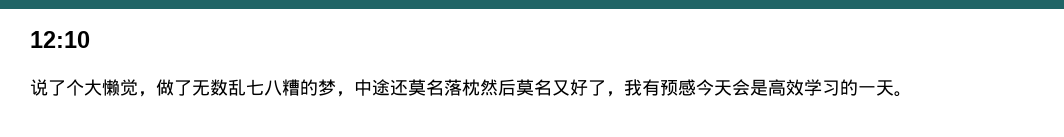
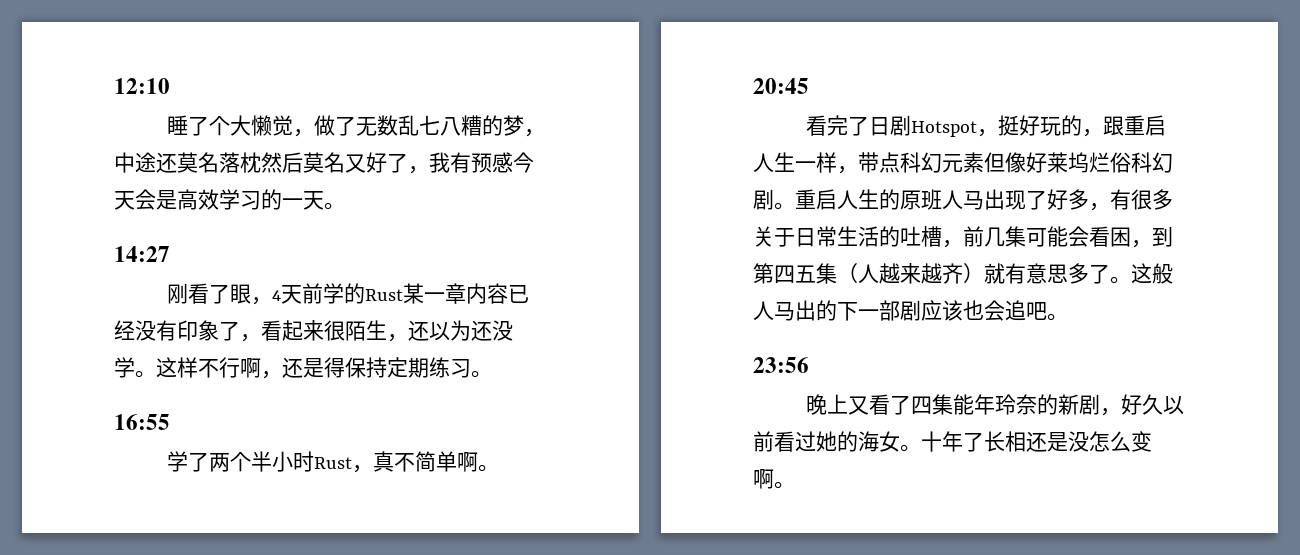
- 说了个大懒觉，做了无数乱七八糟的梦，中途还莫名落枕然后莫名又好了，我有预感今天会是高效学习的一天。
+ 睡了个大懒觉，做了无数乱七八糟的梦，中途还莫名落枕然后莫名又好了，我有预感今天会是高效学习的一天。
+ 14:27
+ 刚看了眼，4天前学的Rust某一章内容已经没有印象了，看起来很陌生，还以为还没学。这样不行啊，还是得保持定期练习。
+ 16:55
+ 学了两个半小时Rust，真不简单啊。
+ 20:45
+ 看完了日剧Hotspot，挺好玩的，跟重启人生一样，带点科幻元素但像好莱坞烂俗科幻剧。重启人生的原班人马出现了好多，有很多关于日常生活的吐槽，前几集可能会看困，到第四五集（人越来越齐）就有意思多了。这般人马出的下一部剧应该也会追吧。
+ 23:56
+ 晚上又看了四集能年玲奈的新剧，好久以前看过她的海女。十年了长相还是没怎么变啊。

